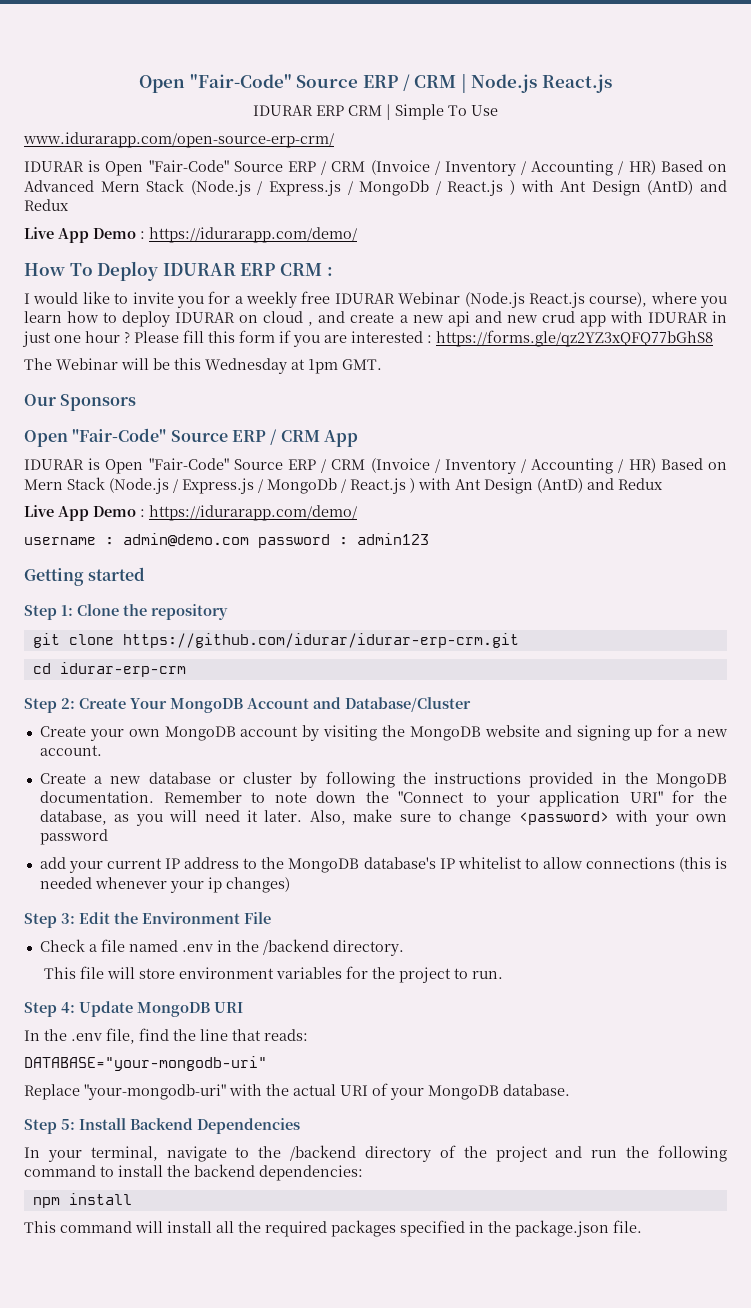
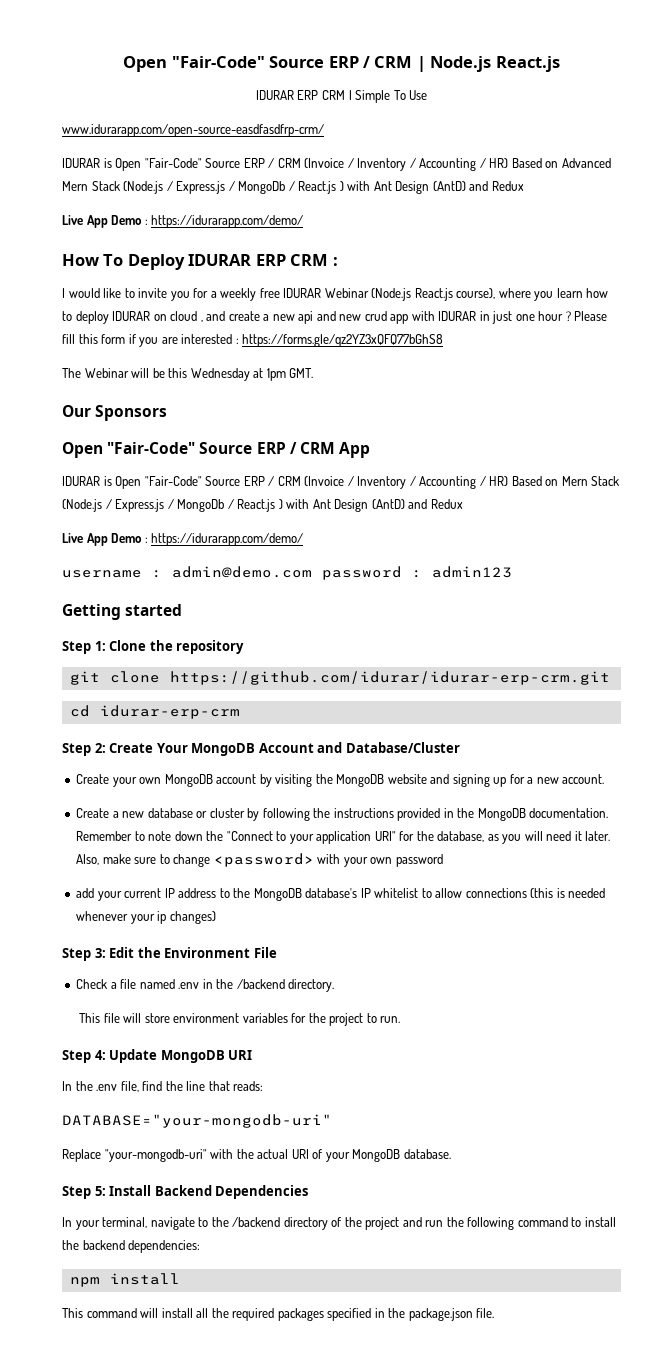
- www.idurarapp.com/open-source-erp-crm/
+ www.idurarapp.com/open-source-easdfasdfrp-crm/

